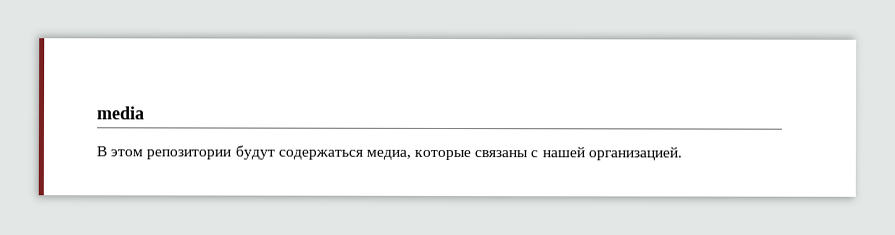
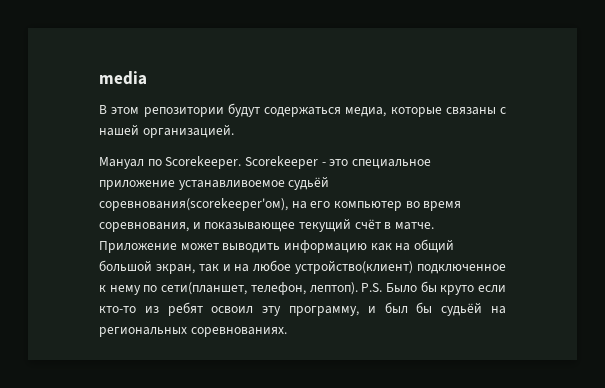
+ Мануал по Scorekeeper. Scorekeeper - это специальное приложение устанавливоемое судьёй соревнования(scorekeeper'ом), на его компьютер во время соревнования, и показывающее текущий счёт в матче. Приложение может выводить информацию как на общий большой экран, так и на любое устройство(клиент) подключенное к нему по сети(планшет, телефон, лептоп). P.S. Было бы круто если кто-то из ребят освоил эту программу, и был бы судьёй на региональных соревнованиях.

